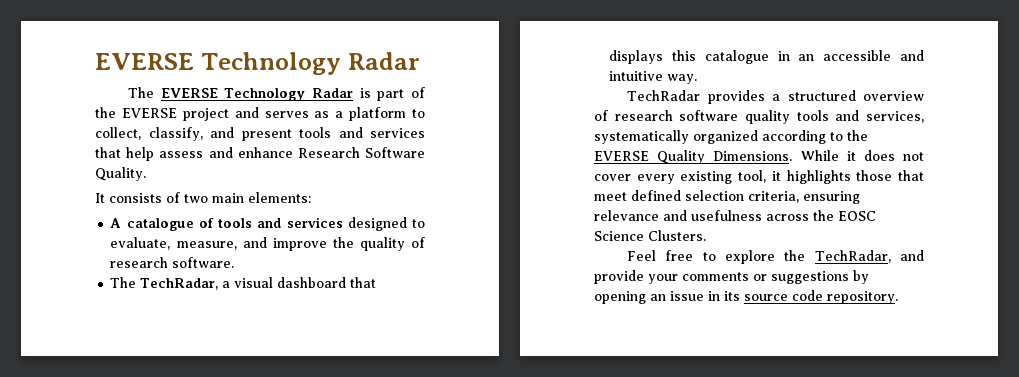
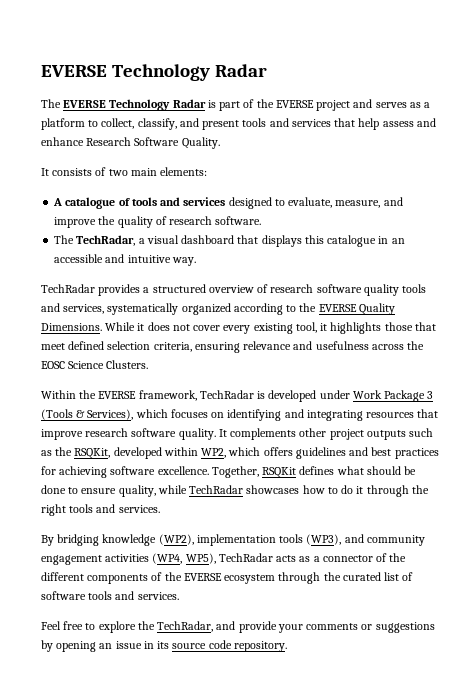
+ Within the EVERSE framework, TechRadar is developed under Work Package 3 (Tools & Services), which focuses on identifying and integrating resources that improve research software quality. It complements other project outputs such as the RSQKit, developed within WP2, which offers guidelines and best practices for achieving software excellence. Together, RSQKit defines what should be done to ensure quality, while TechRadar showcases how to do it through the right tools and services.
+ By bridging knowledge (WP2), implementation tools (WP3), and community engagement activities (WP4, WP5), TechRadar acts as a connector of the different components of the EVERSE ecosystem through the curated list of software tools and services.

